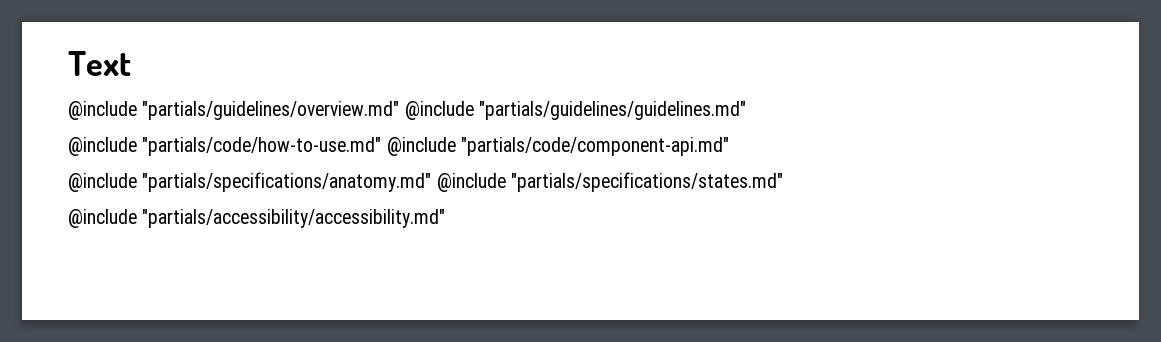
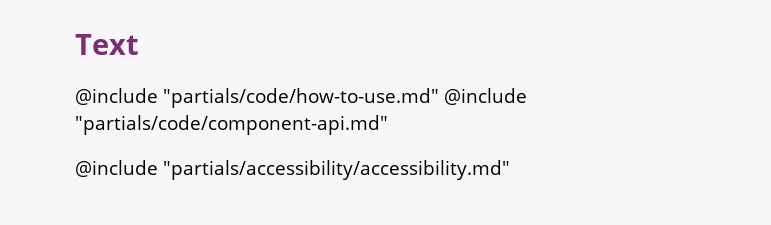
- @include "partials/guidelines/overview.md" @include "partials/guidelines/guidelines.md"
- @include "partials/specifications/anatomy.md" @include "partials/specifications/states.md"

